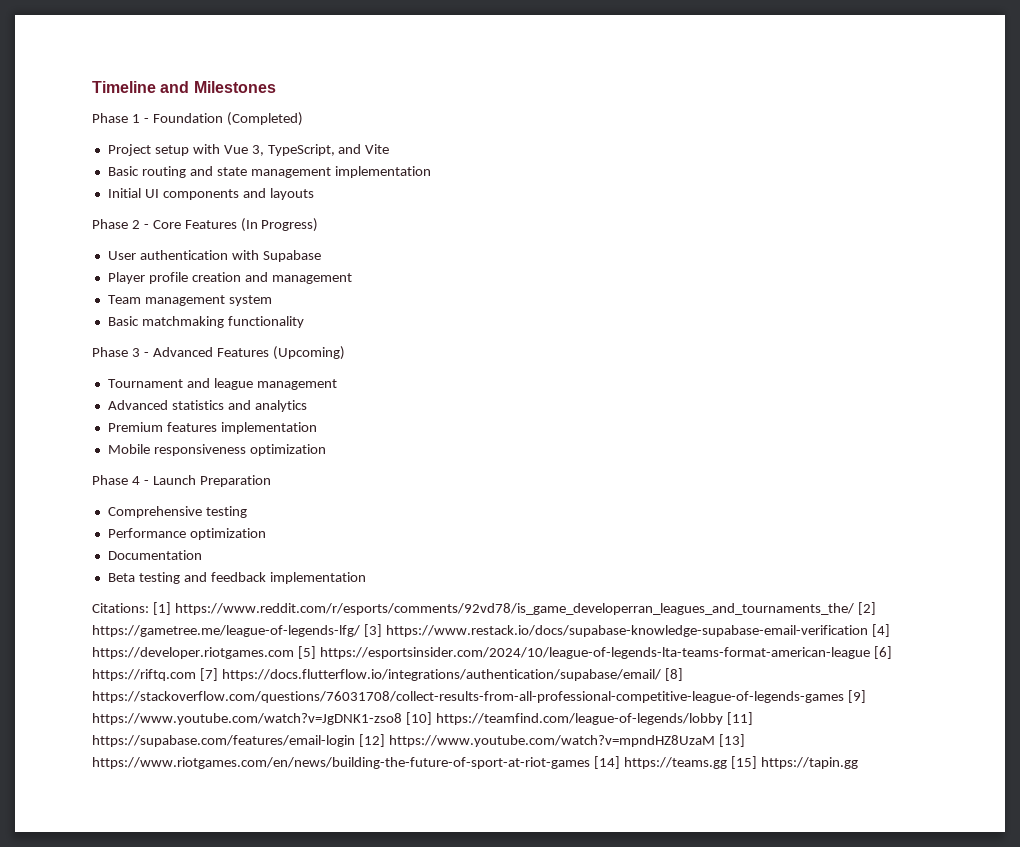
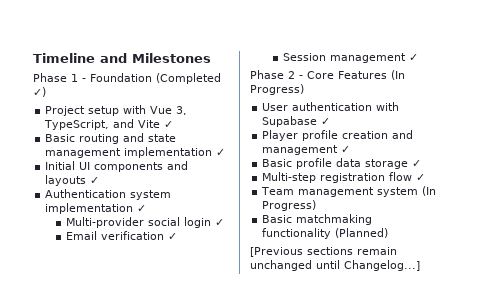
- Phase 1 - Foundation (Completed)
+ Phase 1 - Foundation (Completed ✓)
- Project setup with Vue 3, TypeScript, and Vite
+ Project setup with Vue 3, TypeScript, and Vite ✓
- Basic routing and state management implementation
+ Basic routing and state management implementation ✓
- Initial UI components and layouts
+ Initial UI components and layouts ✓
+ Authentication system implementation ✓
+ Multi-provider social login ✓
+ Email verification ✓
+ Session management ✓
- User authentication with Supabase
+ User authentication with Supabase ✓
- Player profile creation and management
+ Player profile creation and management ✓
+ Basic profile data storage ✓
+ Multi-step registration flow ✓
- Team management system
+ Team management system (In Progress)
- Basic matchmaking functionality
- Phase 3 - Advanced Features (Upcoming)
- Tournament and league management
- Advanced statistics and analytics
- Premium features implementation
- Mobile responsiveness optimization
- Phase 4 - Launch Preparation
- Comprehensive testing
- Performance optimization
- Documentation
- Beta testing and feedback implementation
- Citations: [1] https://www.reddit.com/r/esports/comments/92vd78/is_game_developerran_leagues_and_tournaments_the/ [2] https://gametree.me/league-of-legends-lfg/ [3] https://www.restack.io/docs/supabase-knowledge-supabase-email-verification [4] https://developer.riotgames.com [5] https://esportsinsider.com/2024/10/league-of-legends-lta-teams-format-american-league [6] https://riftq.com [7] https://docs.flutterflow.io/integrations/authentication/supabase/email/ [8] https://stackoverflow.com/questions/76031708/collect-results-from-all-professional-competitive-league-of-legends-games [9] https://www.youtube.com/watch?v=JgDNK1-zso8 [10] https://teamfind.com/league-of-legends/lobby [11] https://supabase.com/features/email-login [12] https://www.youtube.com/watch?v=mpndHZ8UzaM [13] https://www.riotgames.com/en/news/building-the-future-of-sport-at-riot-games [14] https://teams.gg [15] https://tapin.gg
+ Basic matchmaking functionality (Planned)
+ [Previous sections remain unchanged until Changelog...]

